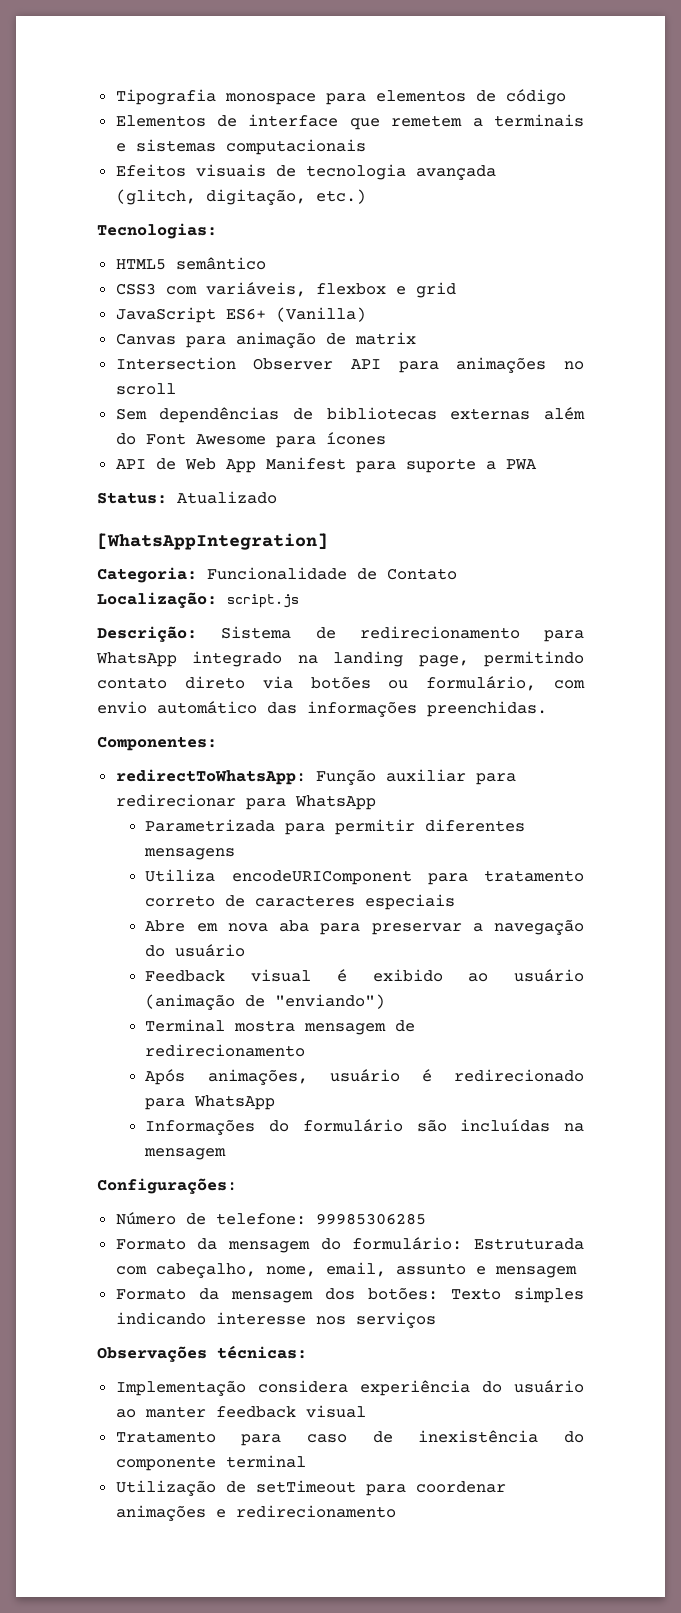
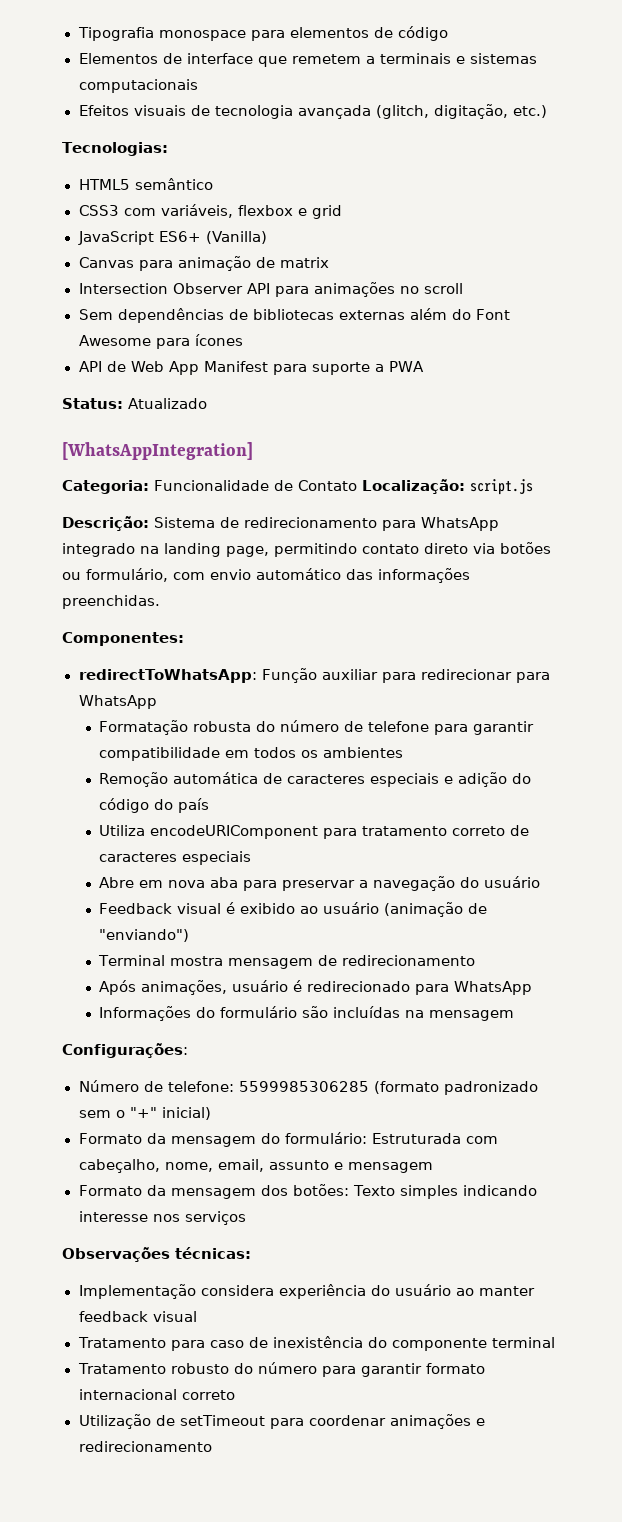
- Parametrizada para permitir diferentes mensagens
+ Formatação robusta do número de telefone para garantir compatibilidade em todos os ambientes
+ Remoção automática de caracteres especiais e adição do código do país
- Número de telefone: 99985306285
+ Número de telefone: 5599985306285 (formato padronizado sem o "+" inicial)
+ Tratamento robusto do número para garantir formato internacional correto

